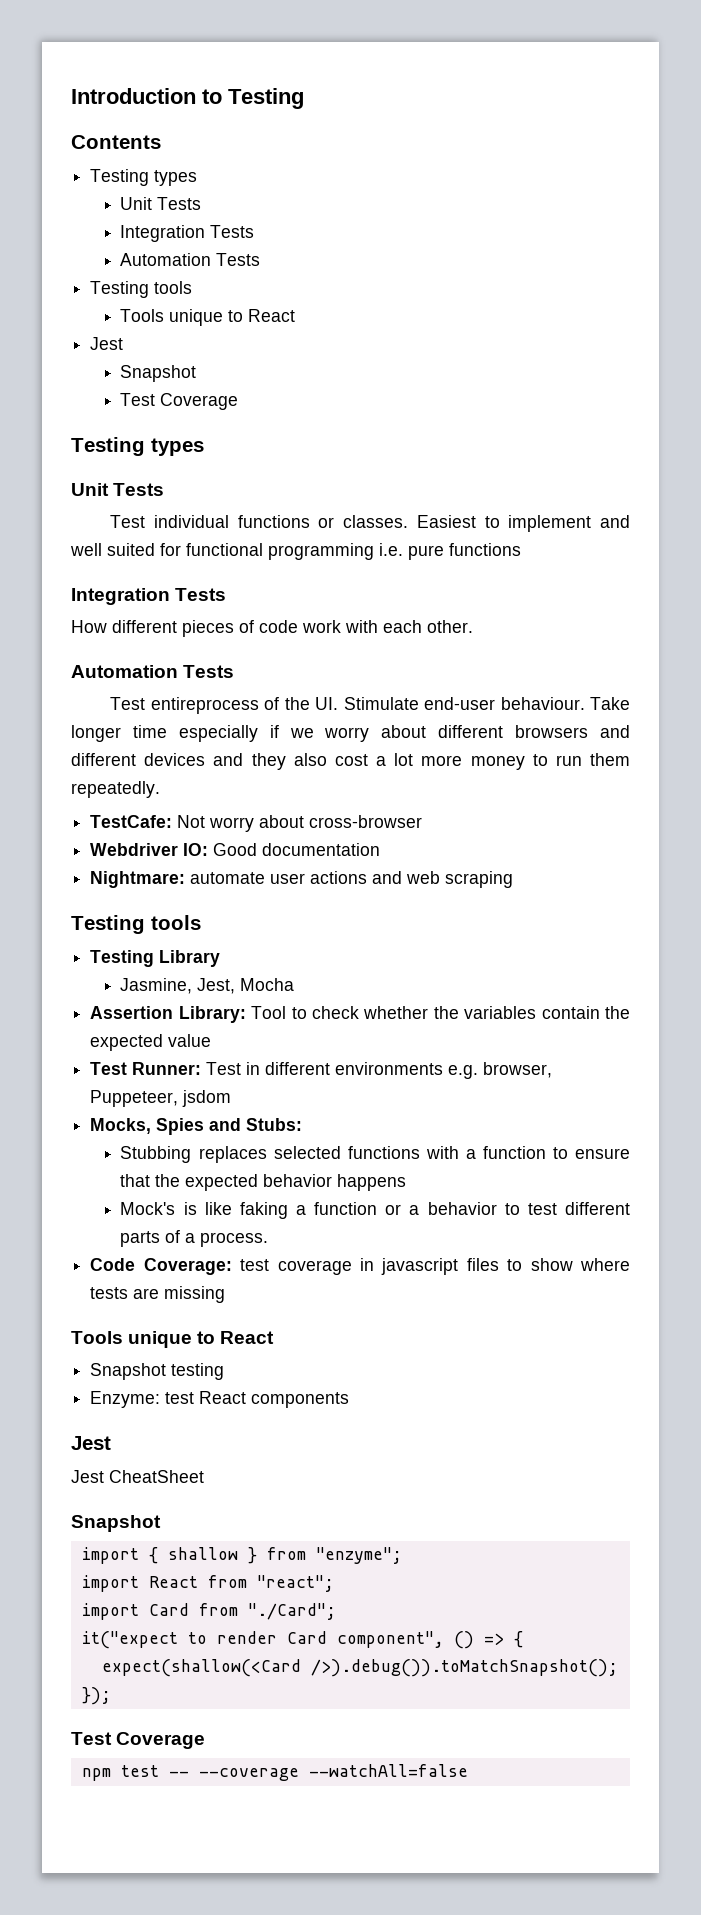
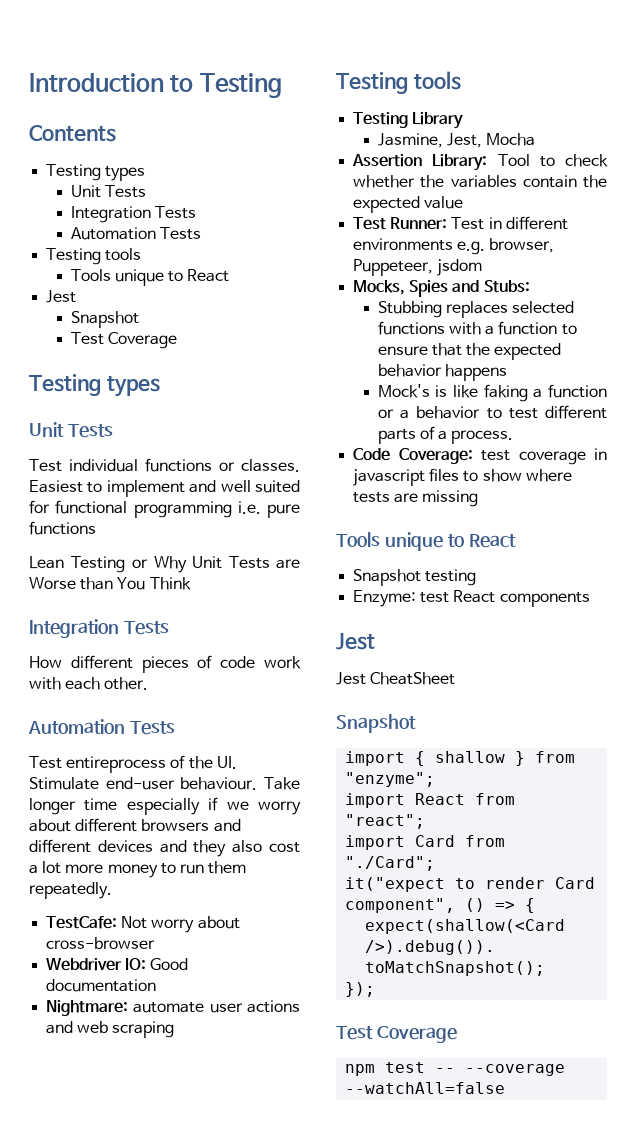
+ Lean Testing or Why Unit Tests are Worse than You Think

